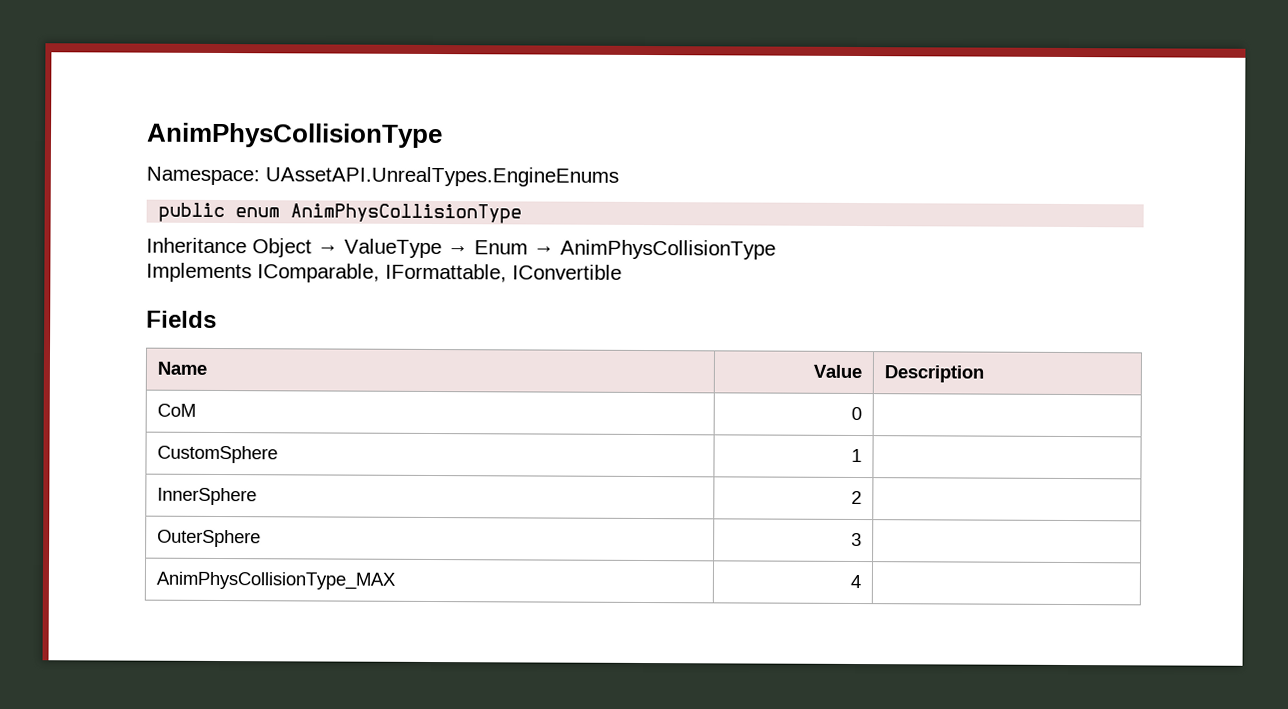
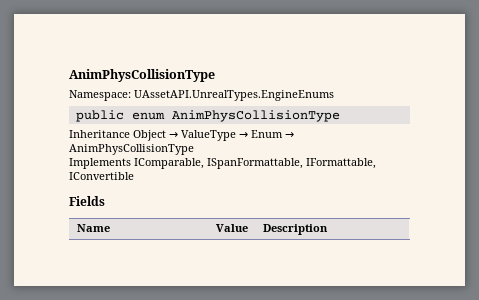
- Implements IComparable, IFormattable, IConvertible
+ Implements IComparable, ISpanFormattable, IFormattable, IConvertible
- CoM | 0 |
- CustomSphere | 1 |
- InnerSphere | 2 |
- OuterSphere | 3 |
- AnimPhysCollisionType_MAX | 4 |

